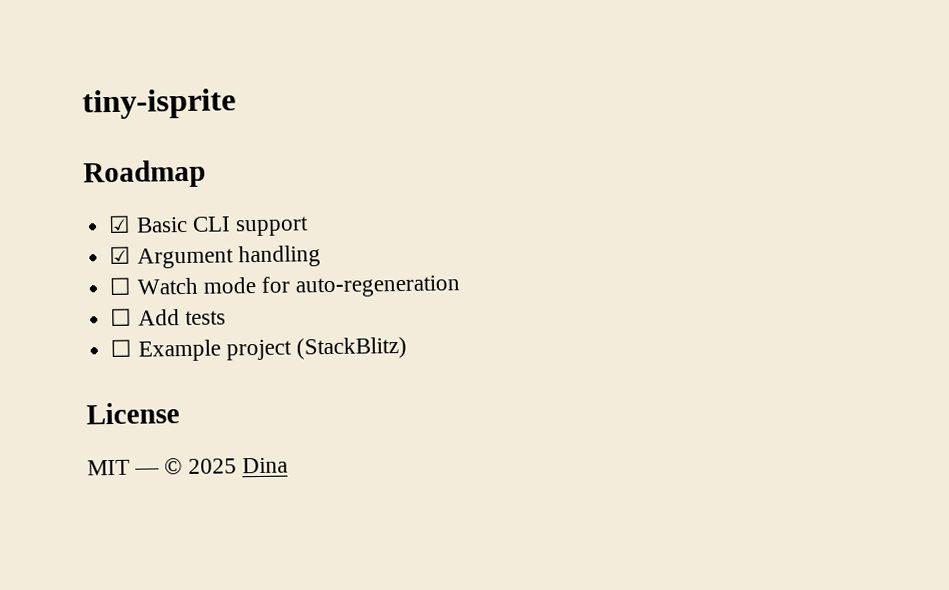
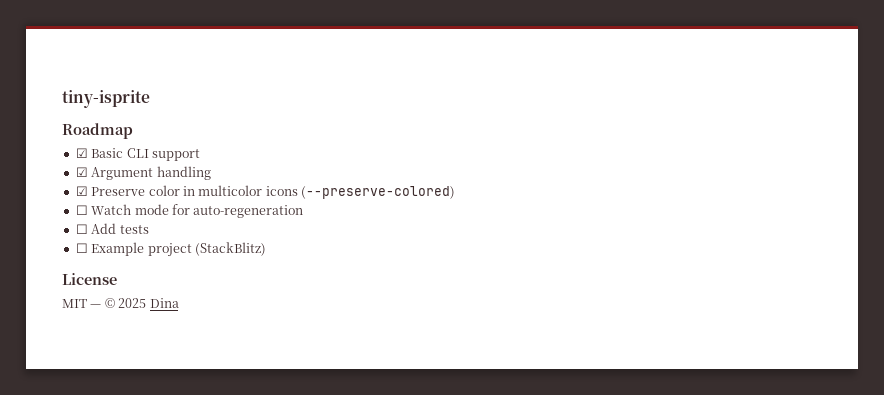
+ ☑ Preserve color in multicolor icons (--preserve-colored)

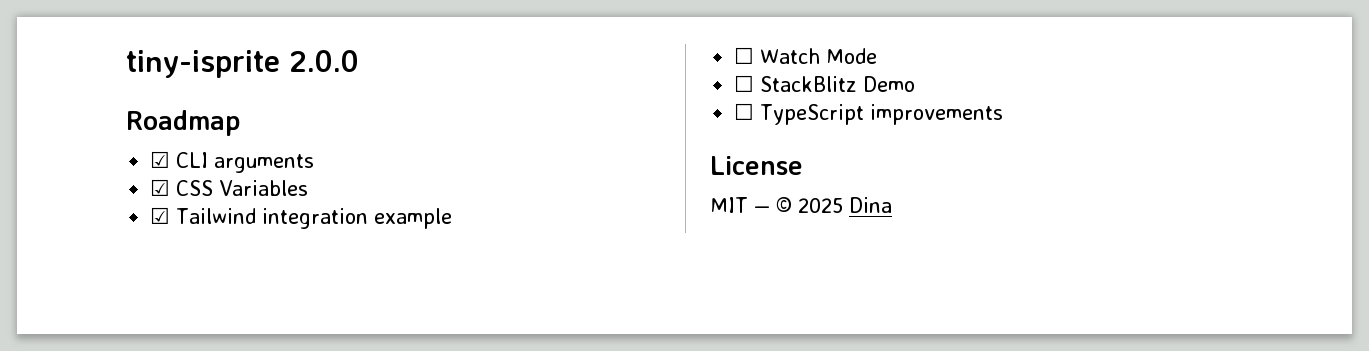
- tiny-isprite
+ tiny-isprite 2.0.0
- ☑ Basic CLI support
- ☑ Argument handling
- ☑ Preserve color in multicolor icons (--preserve-colored)
+ ☑ CLI arguments
+ ☑ CSS Variables
+ ☑ Tailwind integration example
- ☐ Watch mode for auto-regeneration
- ☐ Add tests
- ☐ Example project (StackBlitz)
+ ☐ Watch Mode
+ ☐ StackBlitz Demo
+ ☐ TypeScript improvements

